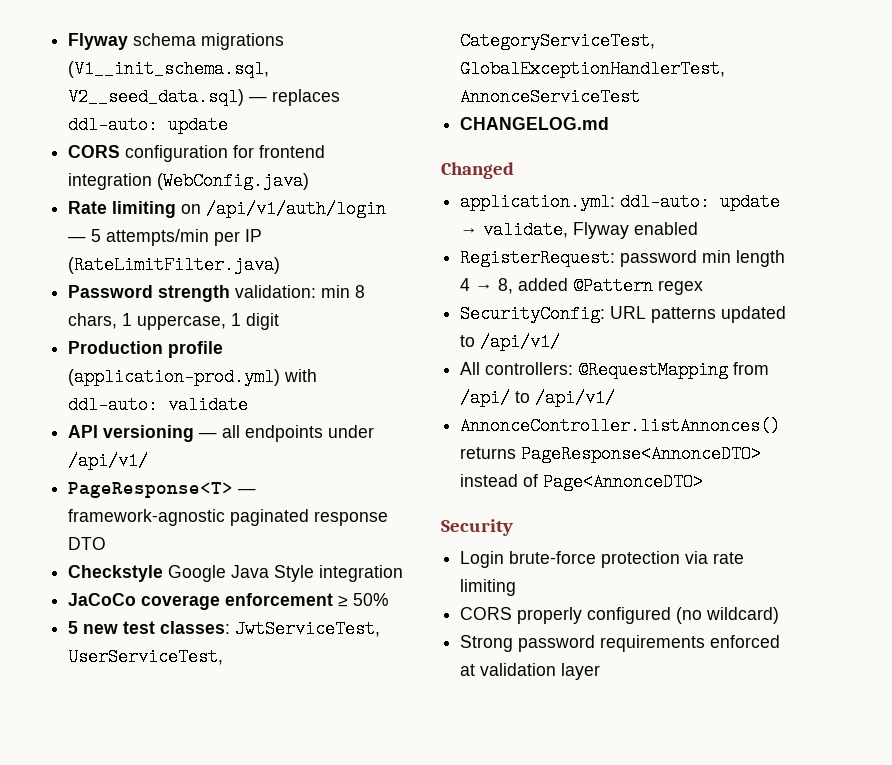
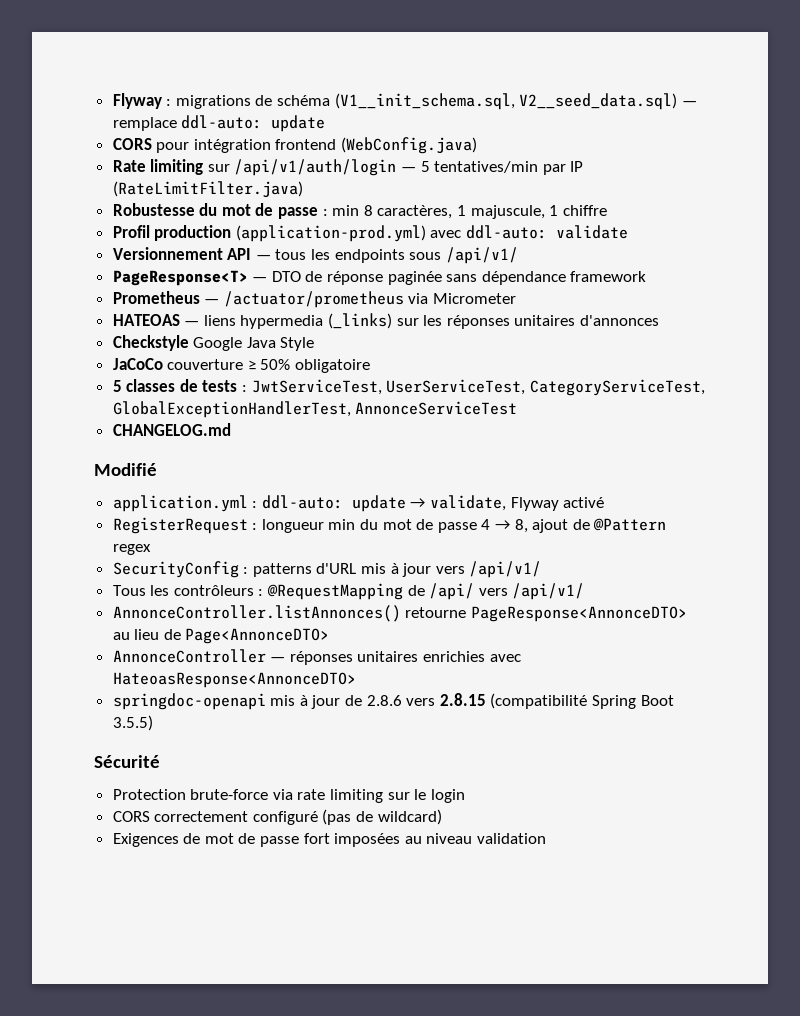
- Flyway schema migrations (V1__init_schema.sql, V2__seed_data.sql) — replaces ddl-auto: update
+ Flyway : migrations de schéma (V1__init_schema.sql, V2__seed_data.sql) — remplace ddl-auto: update
- CORS configuration for frontend integration (WebConfig.java)
+ CORS pour intégration frontend (WebConfig.java)
- Rate limiting on /api/v1/auth/login — 5 attempts/min per IP (RateLimitFilter.java)
+ Rate limiting sur /api/v1/auth/login — 5 tentatives/min par IP (RateLimitFilter.java)
- Password strength validation: min 8 chars, 1 uppercase, 1 digit
- Production profile (application-prod.yml) with ddl-auto: validate
- API versioning — all endpoints under /api/v1/
- PageResponse<T> — framework-agnostic paginated response DTO
+ Robustesse du mot de passe : min 8 caractères, 1 majuscule, 1 chiffre
+ Profil production (application-prod.yml) avec ddl-auto: validate
+ Versionnement API — tous les endpoints sous /api/v1/
+ PageResponse<T> — DTO de réponse paginée sans dépendance framework
+ Prometheus — /actuator/prometheus via Micrometer
+ HATEOAS — liens hypermedia (_links) sur les réponses unitaires d'annonces
- Checkstyle Google Java Style integration
+ Checkstyle Google Java Style
- JaCoCo coverage enforcement ≥ 50%
- 5 new test classes: JwtServiceTest, UserServiceTest, CategoryServiceTest, GlobalExceptionHandlerTest, AnnonceServiceTest
+ JaCoCo couverture ≥ 50% obligatoire
+ 5 classes de tests : JwtServiceTest, UserServiceTest, CategoryServiceTest, GlobalExceptionHandlerTest, AnnonceServiceTest
- Changed
- application.yml: ddl-auto: update → validate, Flyway enabled
- RegisterRequest: password min length 4 → 8, added @Pattern regex
+ Modifié
+ application.yml : ddl-auto: update → validate, Flyway activé
+ RegisterRequest : longueur min du mot de passe 4 → 8, ajout de @Pattern regex
- SecurityConfig: URL patterns updated to /api/v1/
- All controllers: @RequestMapping from /api/ to /api/v1/
- AnnonceController.listAnnonces() returns PageResponse<AnnonceDTO> instead of Page<AnnonceDTO>
- Security
- Login brute-force protection via rate limiting
- CORS properly configured (no wildcard)
- Strong password requirements enforced at validation layer
+ SecurityConfig : patterns d'URL mis à jour vers /api/v1/
+ Tous les contrôleurs : @RequestMapping de /api/ vers /api/v1/
+ AnnonceController.listAnnonces() retourne PageResponse<AnnonceDTO> au lieu de Page<AnnonceDTO>
+ AnnonceController — réponses unitaires enrichies avec HateoasResponse<AnnonceDTO>
+ springdoc-openapi mis à jour de 2.8.6 vers 2.8.15 (compatibilité Spring Boot 3.5.5)
+ Sécurité
+ Protection brute-force via rate limiting sur le login
+ CORS correctement configuré (pas de wildcard)
+ Exigences de mot de passe fort imposées au niveau validation

